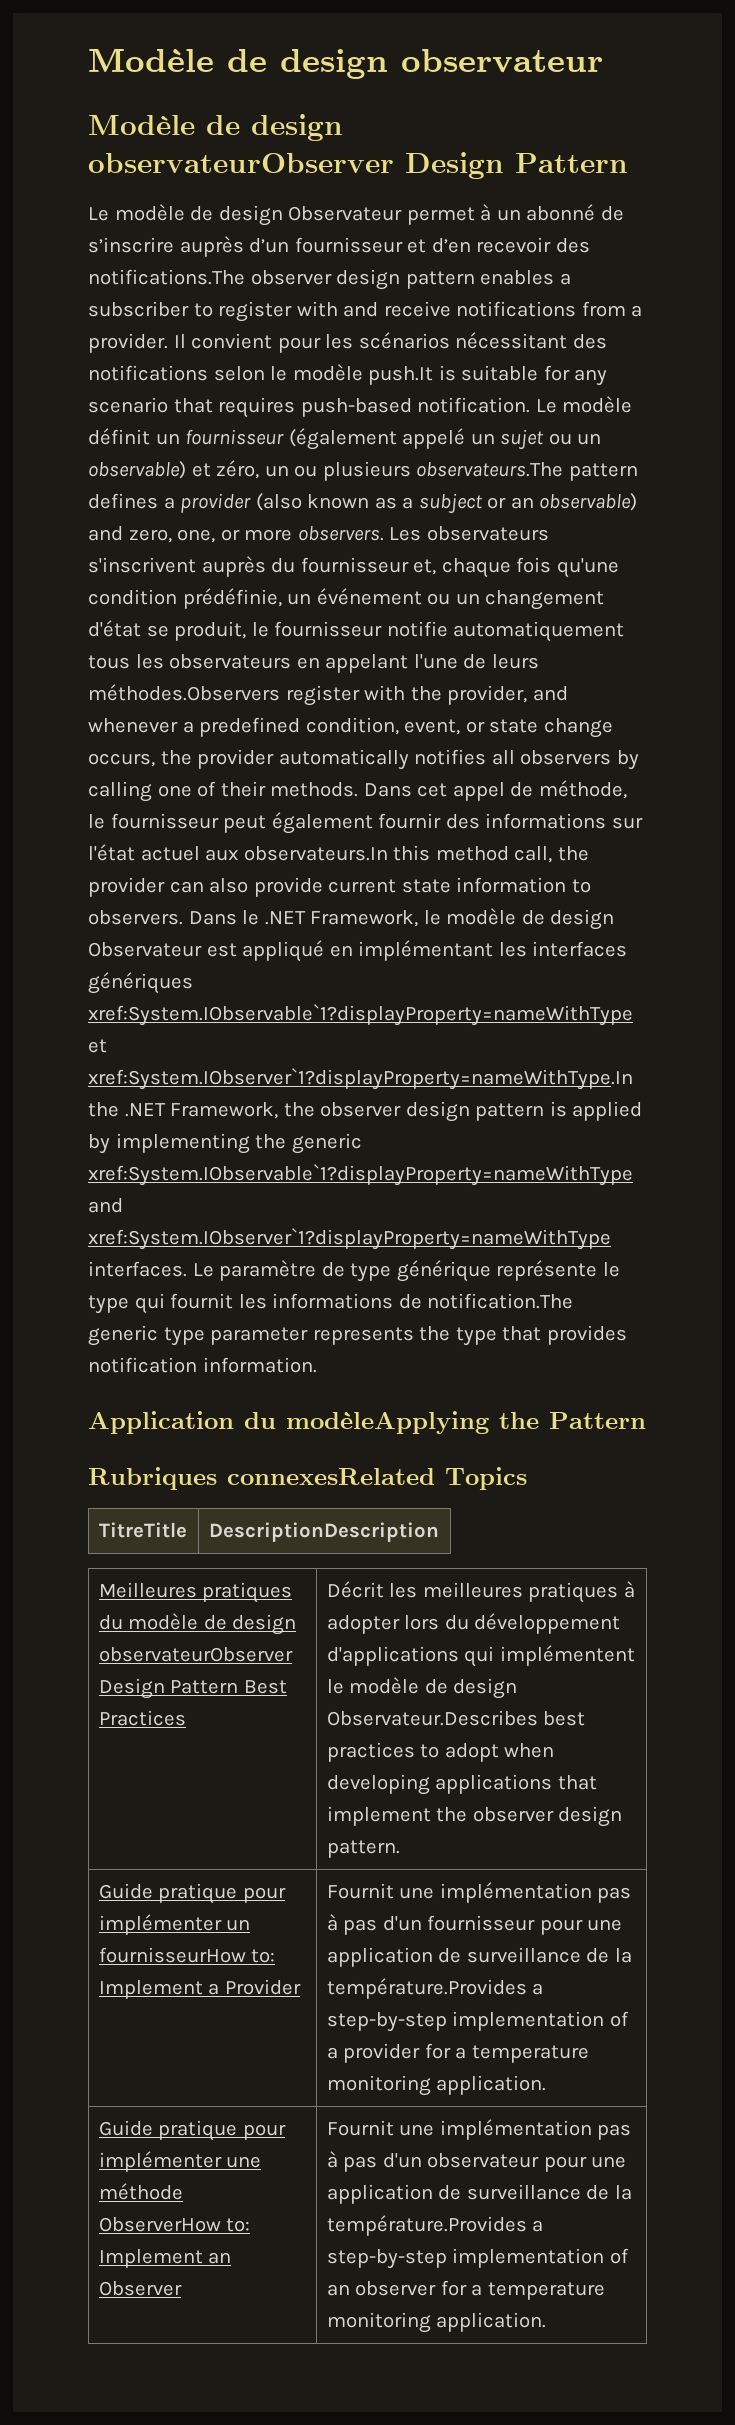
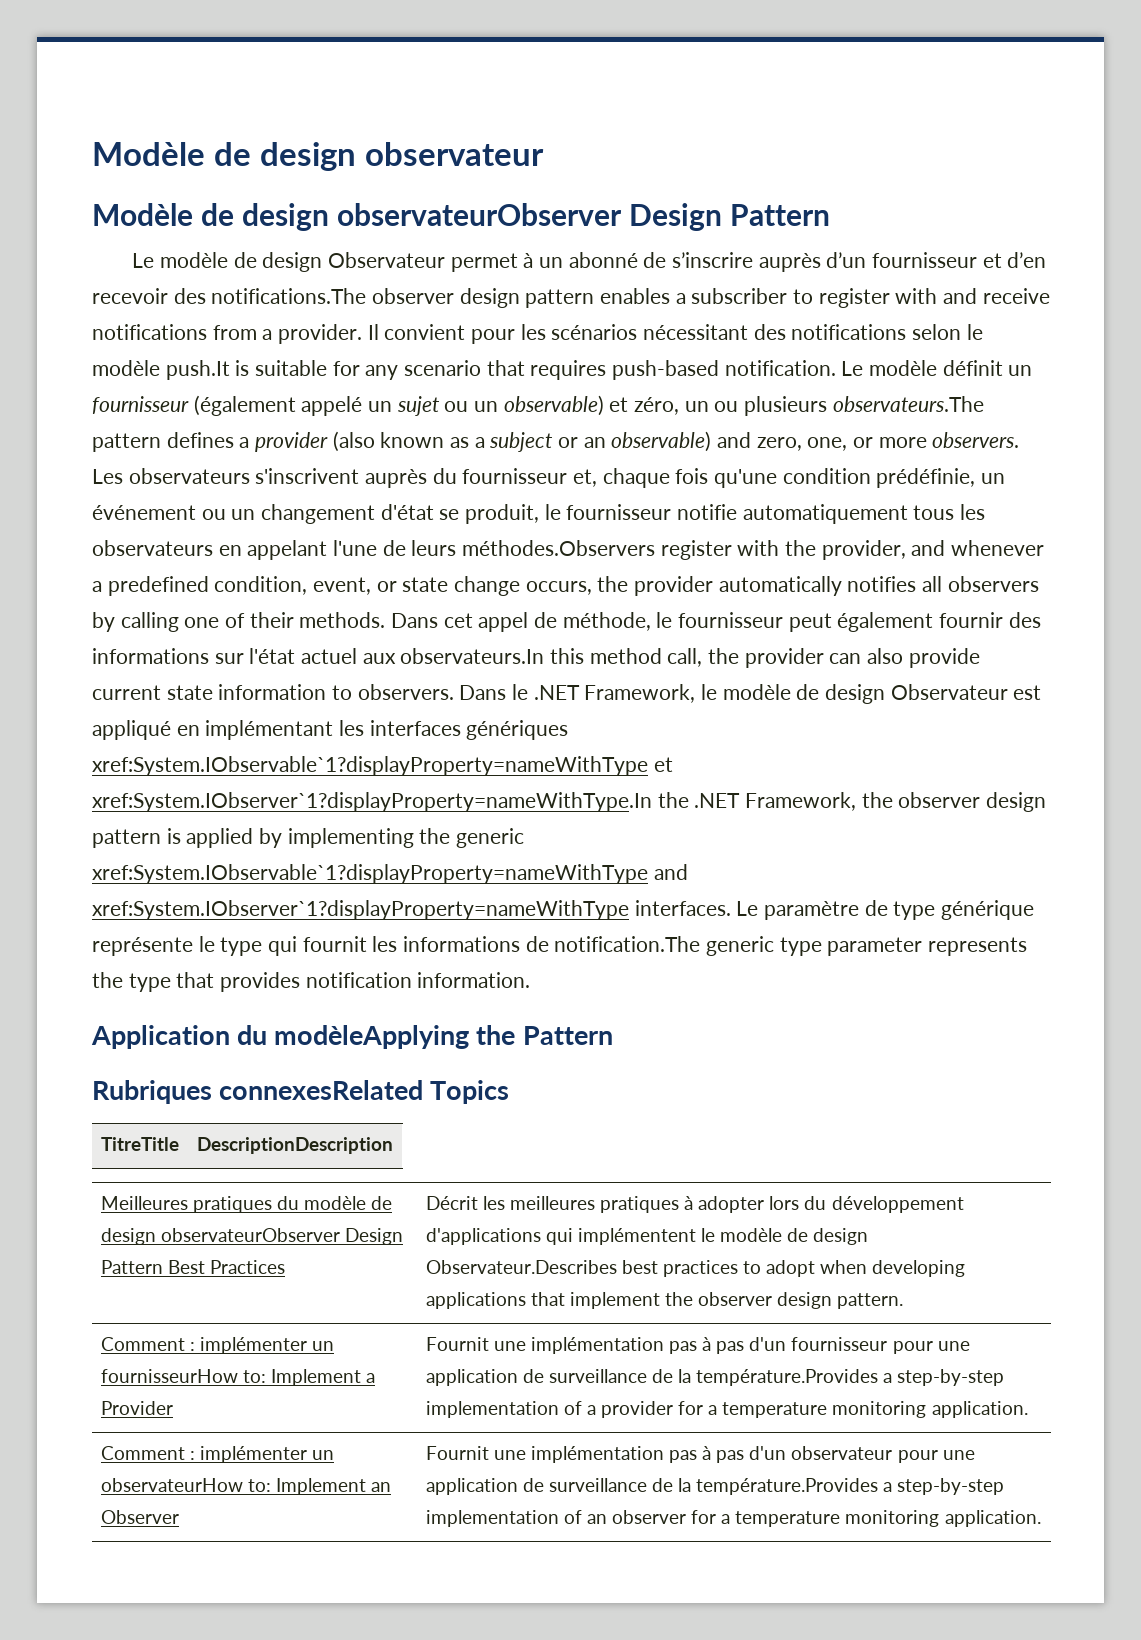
- Guide pratique pour implémenter un fournisseurHow to: Implement a Provider | Fournit une implémentation pas à pas d'un fournisseur pour une application de surveillance de la température.Provides a step-by-step implementation of a provider for a temperature monitoring application.
+ Comment : implémenter un fournisseurHow to: Implement a Provider | Fournit une implémentation pas à pas d'un fournisseur pour une application de surveillance de la température.Provides a step-by-step implementation of a provider for a temperature monitoring application.
- Guide pratique pour implémenter une méthode ObserverHow to: Implement an Observer | Fournit une implémentation pas à pas d'un observateur pour une application de surveillance de la température.Provides a step-by-step implementation of an observer for a temperature monitoring application.
+ Comment : implémenter un observateurHow to: Implement an Observer | Fournit une implémentation pas à pas d'un observateur pour une application de surveillance de la température.Provides a step-by-step implementation of an observer for a temperature monitoring application.

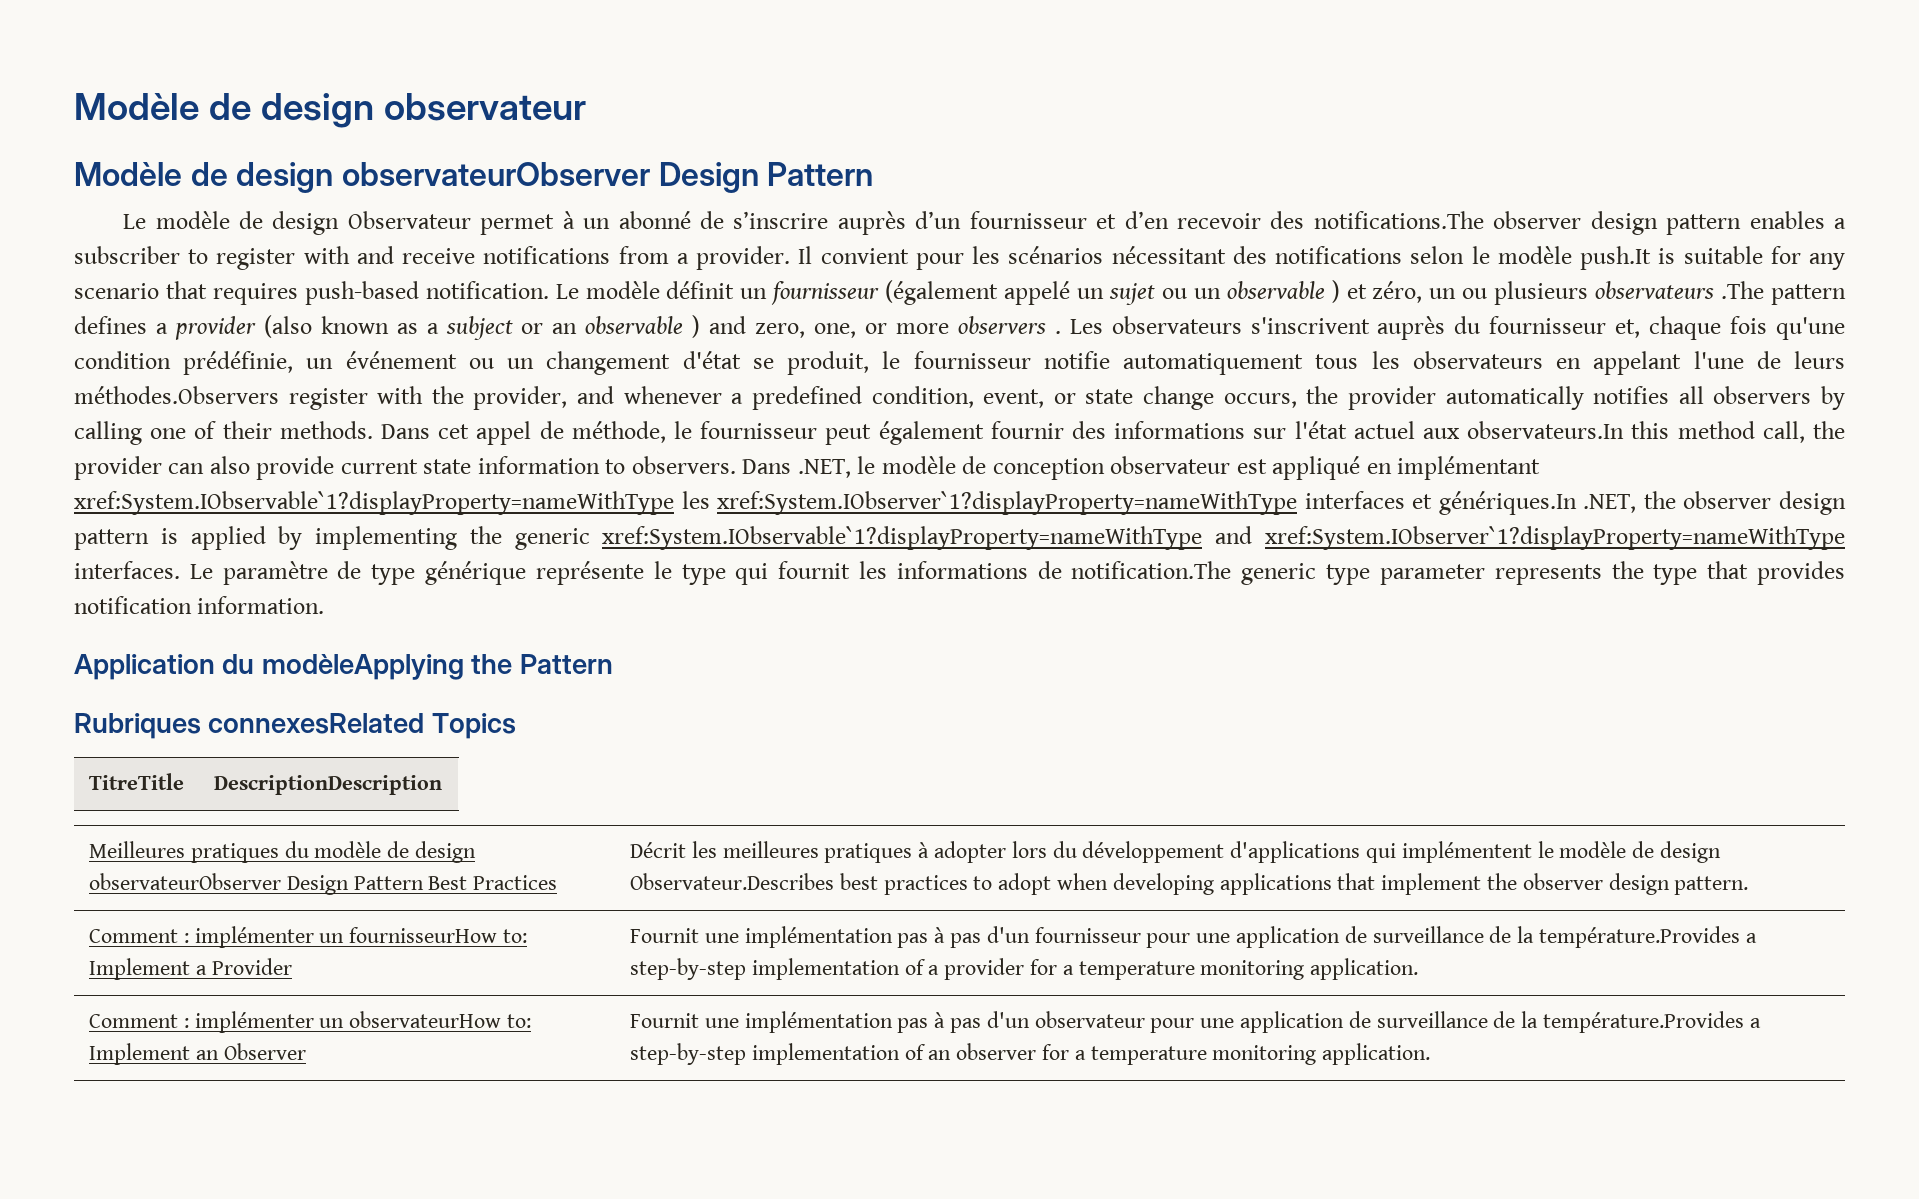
- Le modèle définit un fournisseur (également appelé un sujet ou un observable) et zéro, un ou plusieurs observateurs.The pattern defines a provider (also known as a subject or an observable) and zero, one, or more observers.
+ Le modèle définit un fournisseur (également appelé un sujet ou un observable ) et zéro, un ou plusieurs observateurs .The pattern defines a provider (also known as a subject or an observable ) and zero, one, or more observers .
- Dans le .NET Framework, le modèle de design Observateur est appliqué en implémentant les interfaces génériques xref:System.IObservable`1?displayProperty=nameWithType et xref:System.IObserver`1?displayProperty=nameWithType.In the .NET Framework, the observer design pattern is applied by implementing the generic xref:System.IObservable`1?displayProperty=nameWithType and xref:System.IObserver`1?displayProperty=nameWithType interfaces.
+ Dans .NET, le modèle de conception observateur est appliqué en implémentant xref:System.IObservable`1?displayProperty=nameWithType les xref:System.IObserver`1?displayProperty=nameWithType interfaces et génériques.In .NET, the observer design pattern is applied by implementing the generic xref:System.IObservable`1?displayProperty=nameWithType and xref:System.IObserver`1?displayProperty=nameWithType interfaces.

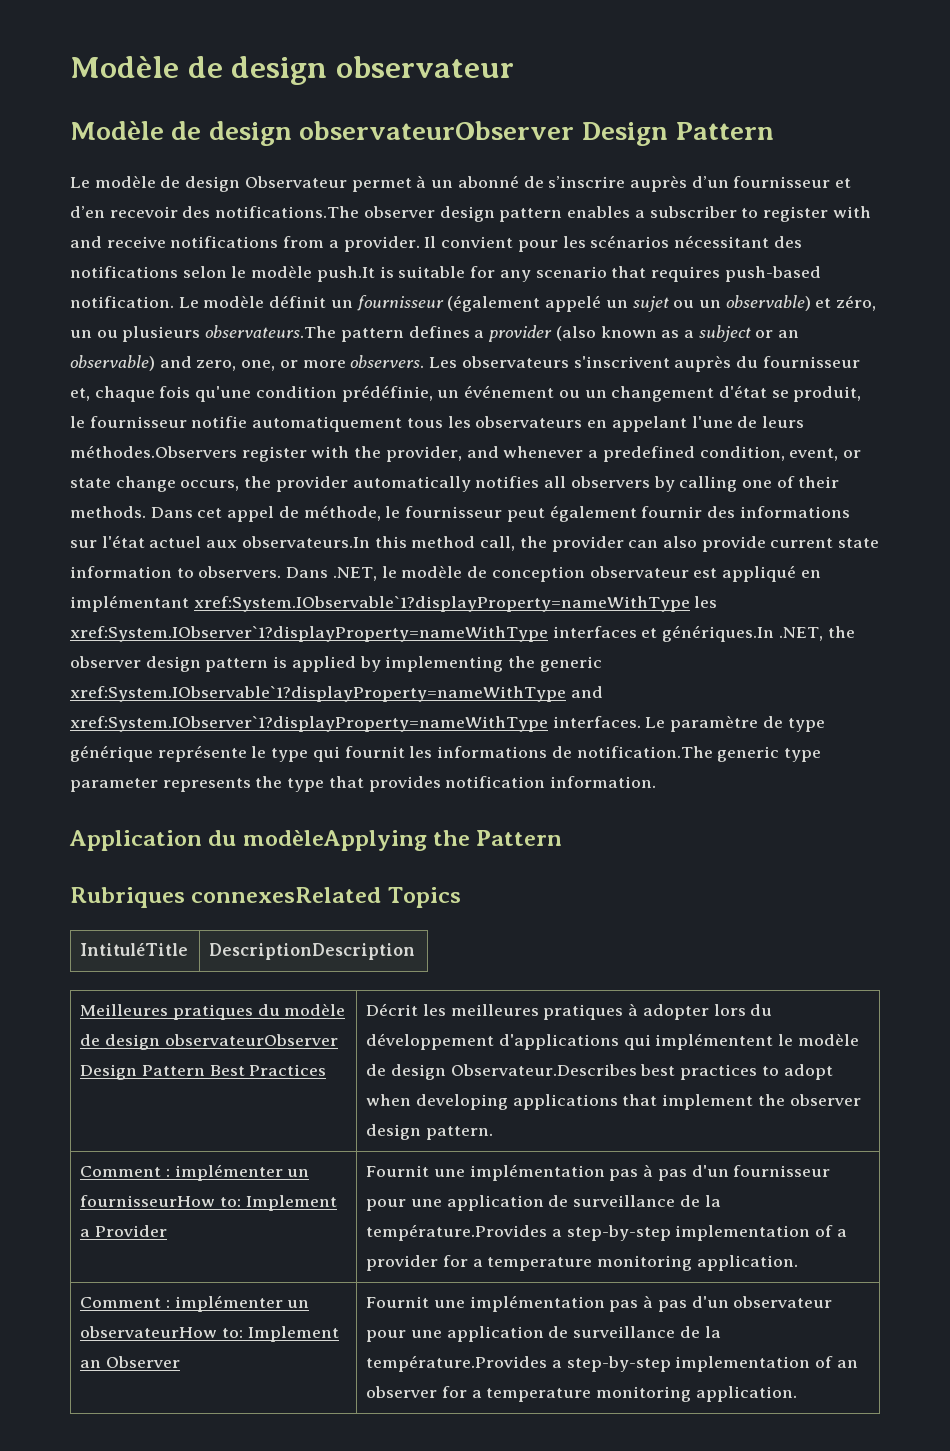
- Le modèle définit un fournisseur (également appelé un sujet ou un observable ) et zéro, un ou plusieurs observateurs .The pattern defines a provider (also known as a subject or an observable ) and zero, one, or more observers .
+ Le modèle définit un fournisseur (également appelé un sujet ou un observable) et zéro, un ou plusieurs observateurs.The pattern defines a provider (also known as a subject or an observable) and zero, one, or more observers.
- TitreTitle | DescriptionDescription
+ IntituléTitle | DescriptionDescription

